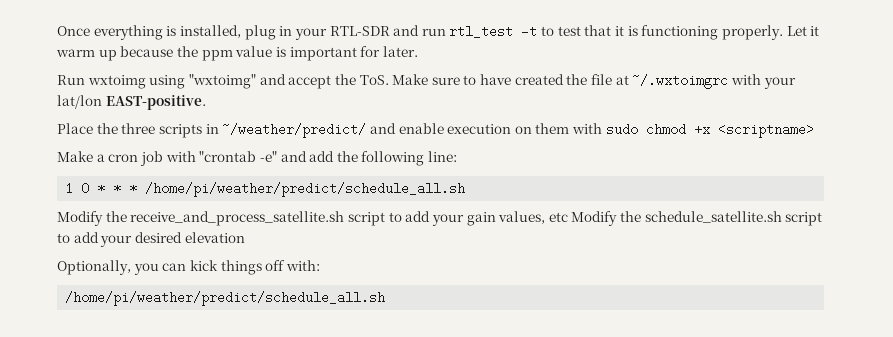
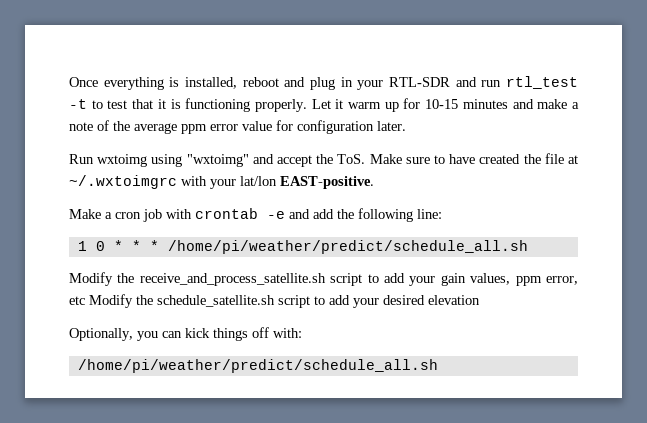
- Once everything is installed, plug in your RTL-SDR and run rtl_test -t to test that it is functioning properly.
+ Once everything is installed, reboot and plug in your RTL-SDR and run rtl_test -t to test that it is functioning properly.
- Let it warm up because the ppm value is important for later.
+ Let it warm up for 10-15 minutes and make a note of the average ppm error value for configuration later.
- Place the three scripts in ~/weather/predict/ and enable execution on them with sudo chmod +x <scriptname>
- Make a cron job with "crontab -e" and add the following line:
+ Make a cron job with crontab -e and add the following line:
- Modify the receive_and_process_satellite.sh script to add your gain values, etc Modify the schedule_satellite.sh script to add your desired elevation
+ Modify the receive_and_process_satellite.sh script to add your gain values, ppm error, etc Modify the schedule_satellite.sh script to add your desired elevation

